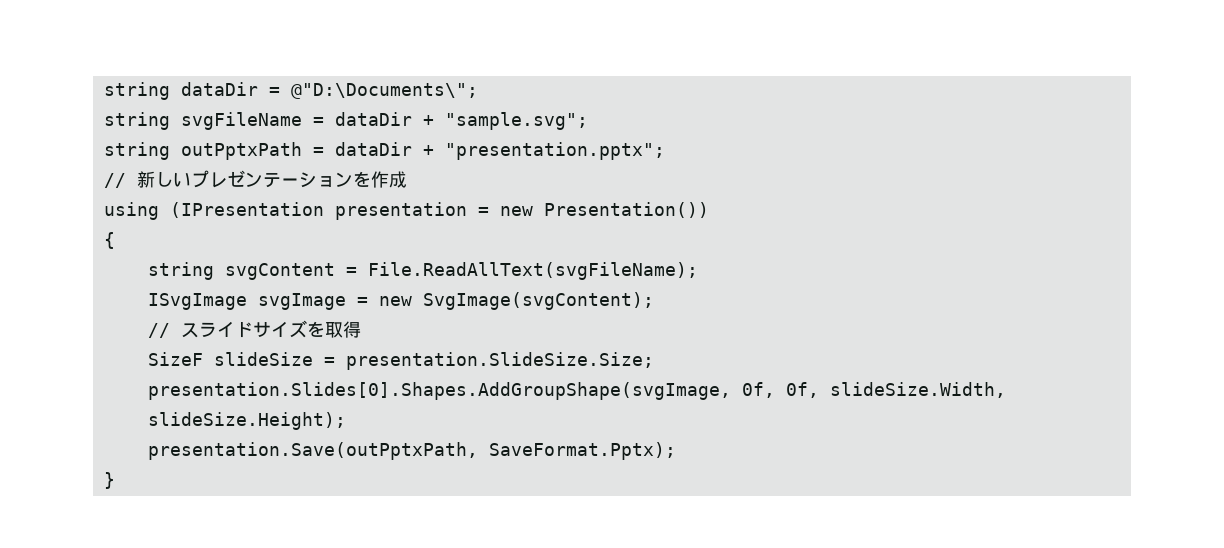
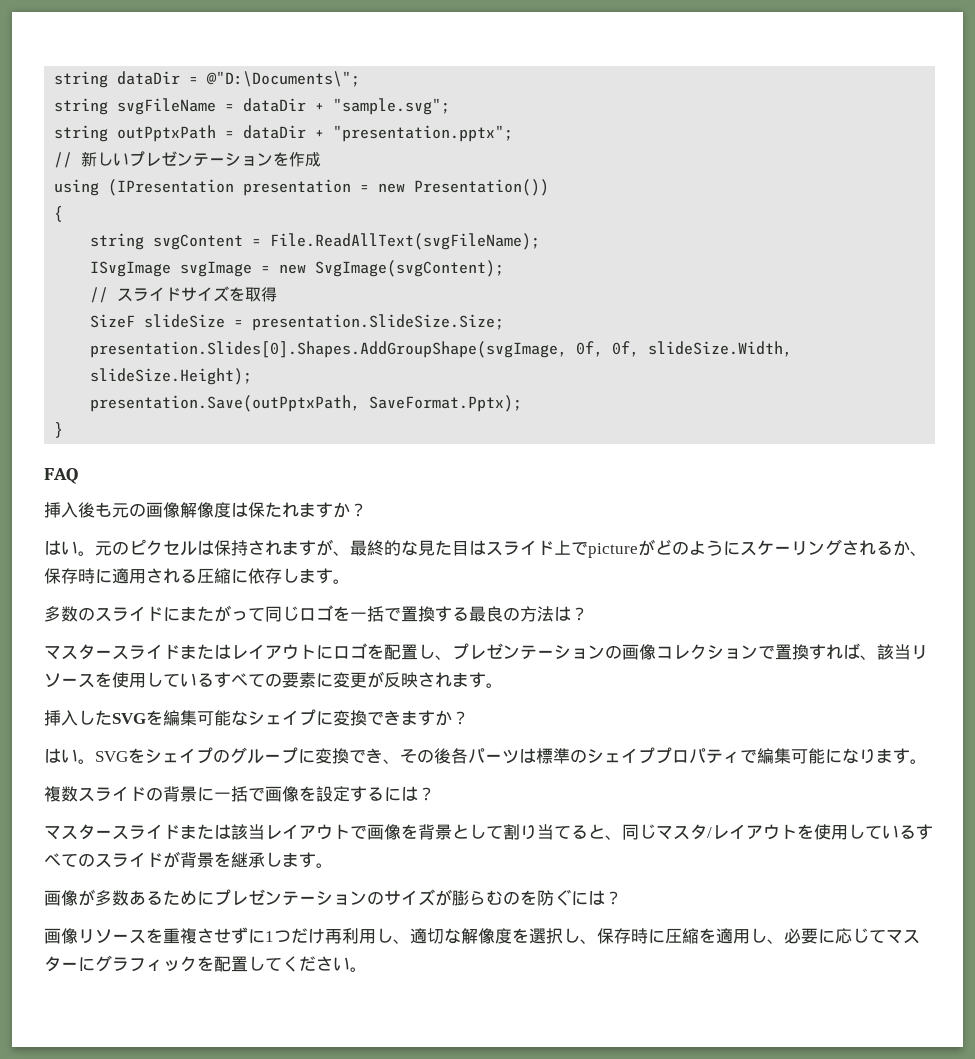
+ FAQ
+ 挿入後も元の画像解像度は保たれますか？
+ はい。元のピクセルは保持されますが、最終的な見た目はスライド上でpictureがどのようにスケーリングされるか、保存時に適用される圧縮に依存します。
+ 多数のスライドにまたがって同じロゴを一括で置換する最良の方法は？
+ マスタースライドまたはレイアウトにロゴを配置し、プレゼンテーションの画像コレクションで置換すれば、該当リソースを使用しているすべての要素に変更が反映されます。
+ 挿入したSVGを編集可能なシェイプに変換できますか？
+ はい。SVGをシェイプのグループに変換でき、その後各パーツは標準のシェイププロパティで編集可能になります。
+ 複数スライドの背景に一括で画像を設定するには？
+ マスタースライドまたは該当レイアウトで画像を背景として割り当てると、同じマスタ/レイアウトを使用しているすべてのスライドが背景を継承します。
+ 画像が多数あるためにプレゼンテーションのサイズが膨らむのを防ぐには？
+ 画像リソースを重複させずに1つだけ再利用し、適切な解像度を選択し、保存時に圧縮を適用し、必要に応じてマスターにグラフィックを配置してください。

